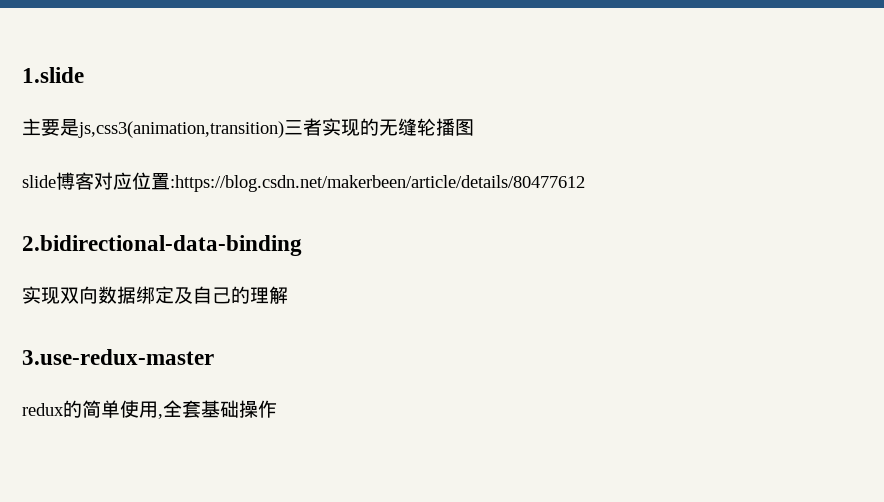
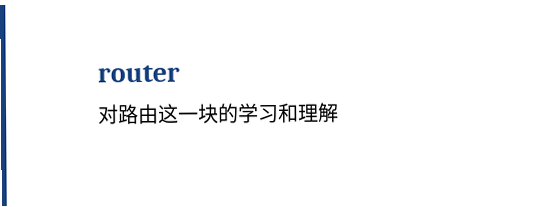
- 1.slide
- 主要是js,css3(animation,transition)三者实现的无缝轮播图
- slide博客对应位置:https://blog.csdn.net/makerbeen/article/details/80477612
- 2.bidirectional-data-binding
- 实现双向数据绑定及自己的理解
- 3.use-redux-master
- redux的简单使用,全套基础操作
+ router
+ 对路由这一块的学习和理解

